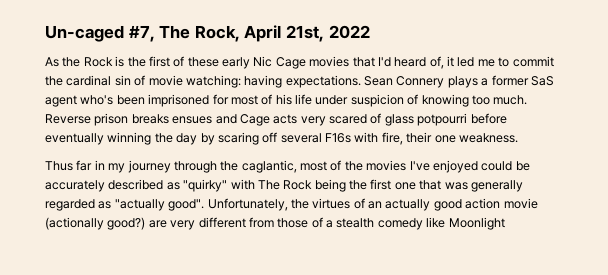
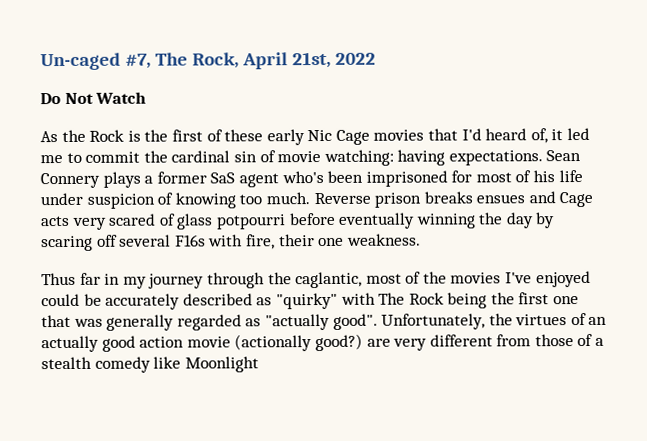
+ Do Not Watch

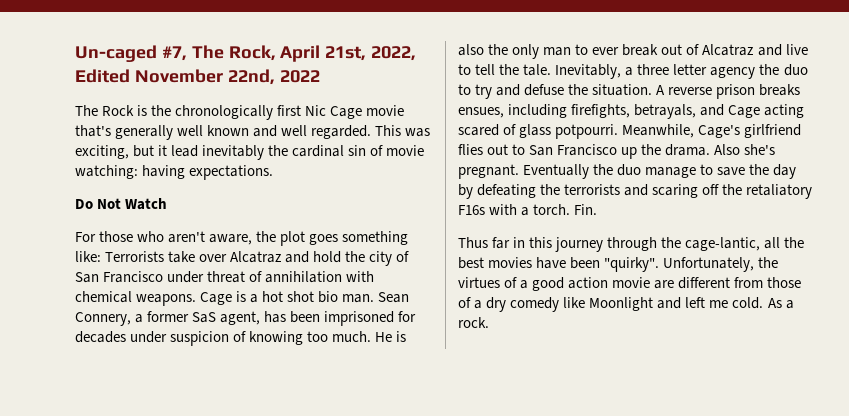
- Un-caged #7, The Rock, April 21st, 2022
+ Un-caged #7, The Rock, April 21st, 2022, Edited November 22nd, 2022
+ The Rock is the chronologically first Nic Cage movie that's generally well known and well regarded. This was exciting, but it lead inevitably the cardinal sin of movie watching: having expectations.
  Do Not Watch
- As the Rock is the first of these early Nic Cage movies that I'd heard of, it led me to commit the cardinal sin of movie watching: having expectations. Sean Connery plays a former SaS agent who's been imprisoned for most of his life under suspicion of knowing too much.
+ For those who aren't aware, the plot goes something like: Terrorists take over Alcatraz and hold the city of San Francisco under threat of annihilation with chemical weapons. Cage is a hot shot bio man. Sean Connery, a former SaS agent, has been imprisoned for decades under suspicion of knowing too much.
- Reverse prison breaks ensues and Cage acts very scared of glass potpourri before eventually winning the day by scaring off several F16s with fire, their one weakness.
+ He is also the only man to ever break out of Alcatraz and live to tell the tale. Inevitably, a three letter agency the duo to try and defuse the situation. A reverse prison breaks ensues, including firefights, betrayals, and Cage acting scared of glass potpourri. Meanwhile, Cage's girlfriend flies out to San Francisco up the drama. Also she's pregnant. Eventually the duo manage to save the day by defeating the terrorists and scaring off the retaliatory F16s with a torch. Fin.
- Thus far in my journey through the caglantic, most of the movies I've enjoyed could be accurately described as "quirky" with The Rock being the first one that was generally regarded as "actually good".
+ Thus far in this journey through the cage-lantic, all the best movies have been "quirky".
- Unfortunately, the virtues of an actually good action movie (actionally good?) are very different from those of a stealth comedy like Moonlight
+ Unfortunately, the virtues of a good action movie are different from those of a dry comedy like Moonlight and left me cold. As a rock.

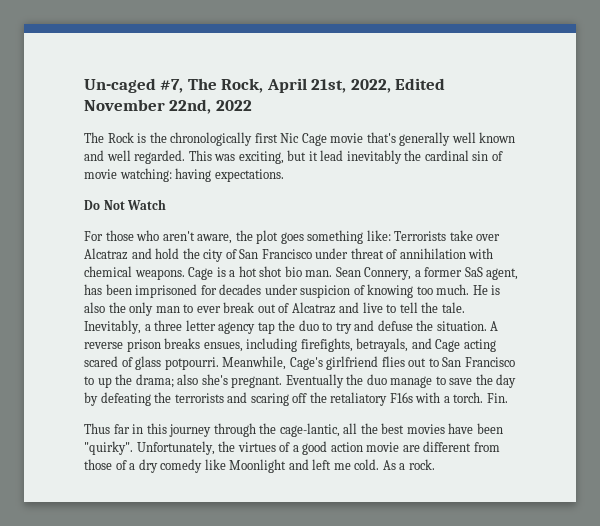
- Inevitably, a three letter agency the duo to try and defuse the situation.
+ Inevitably, a three letter agency tap the duo to try and defuse the situation.
- Meanwhile, Cage's girlfriend flies out to San Francisco up the drama. Also she's pregnant.
+ Meanwhile, Cage's girlfriend flies out to San Francisco to up the drama; also she's pregnant.

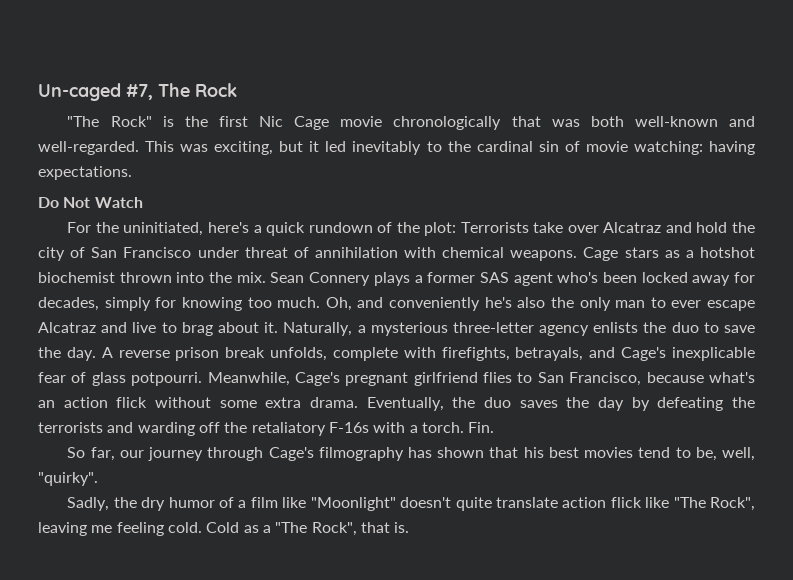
- Un-caged #7, The Rock, April 21st, 2022, Edited November 22nd, 2022
- The Rock is the chronologically first Nic Cage movie that's generally well known and well regarded.
+ Un-caged #7, The Rock
+ "The Rock" is the first Nic Cage movie chronologically that was both well-known and well-regarded.
- This was exciting, but it lead inevitably the cardinal sin of movie watching: having expectations.
+ This was exciting, but it led inevitably to the cardinal sin of movie watching: having expectations.
- For those who aren't aware, the plot goes something like: Terrorists take over Alcatraz and hold the city of San Francisco under threat of annihilation with chemical weapons.
+ For the uninitiated, here's a quick rundown of the plot: Terrorists take over Alcatraz and hold the city of San Francisco under threat of annihilation with chemical weapons.
- Cage is a hot shot bio man. Sean Connery, a former SaS agent, has been imprisoned for decades under suspicion of knowing too much. He is also the only man to ever break out of Alcatraz and live to tell the tale. Inevitably, a three letter agency tap the duo to try and defuse the situation. A reverse prison breaks ensues, including firefights, betrayals, and Cage acting scared of glass potpourri.
+ Cage stars as a hotshot biochemist thrown into the mix. Sean Connery plays a former SAS agent who's been locked away for decades, simply for knowing too much. Oh, and conveniently he's also the only man to ever escape Alcatraz and live to brag about it. Naturally, a mysterious three-letter agency enlists the duo to save the day. A reverse prison break unfolds, complete with firefights, betrayals, and Cage's inexplicable fear of glass potpourri.
- Meanwhile, Cage's girlfriend flies out to San Francisco to up the drama; also she's pregnant. Eventually the duo manage to save the day by defeating the terrorists and scaring off the retaliatory F16s with a torch.
+ Meanwhile, Cage's pregnant girlfriend flies to San Francisco, because what's an action flick without some extra drama. Eventually, the duo saves the day by defeating the terrorists and warding off the retaliatory F-16s with a torch.
- Thus far in this journey through the cage-lantic, all the best movies have been "quirky". Unfortunately, the virtues of a good action movie are different from those of a dry comedy like Moonlight and left me cold. As a rock.
+ So far, our journey through Cage's filmography has shown that his best movies tend to be, well, "quirky".
+ Sadly, the dry humor of a film like "Moonlight" doesn't quite translate action flick like "The Rock", leaving me feeling cold. Cold as a "The Rock", that is.

